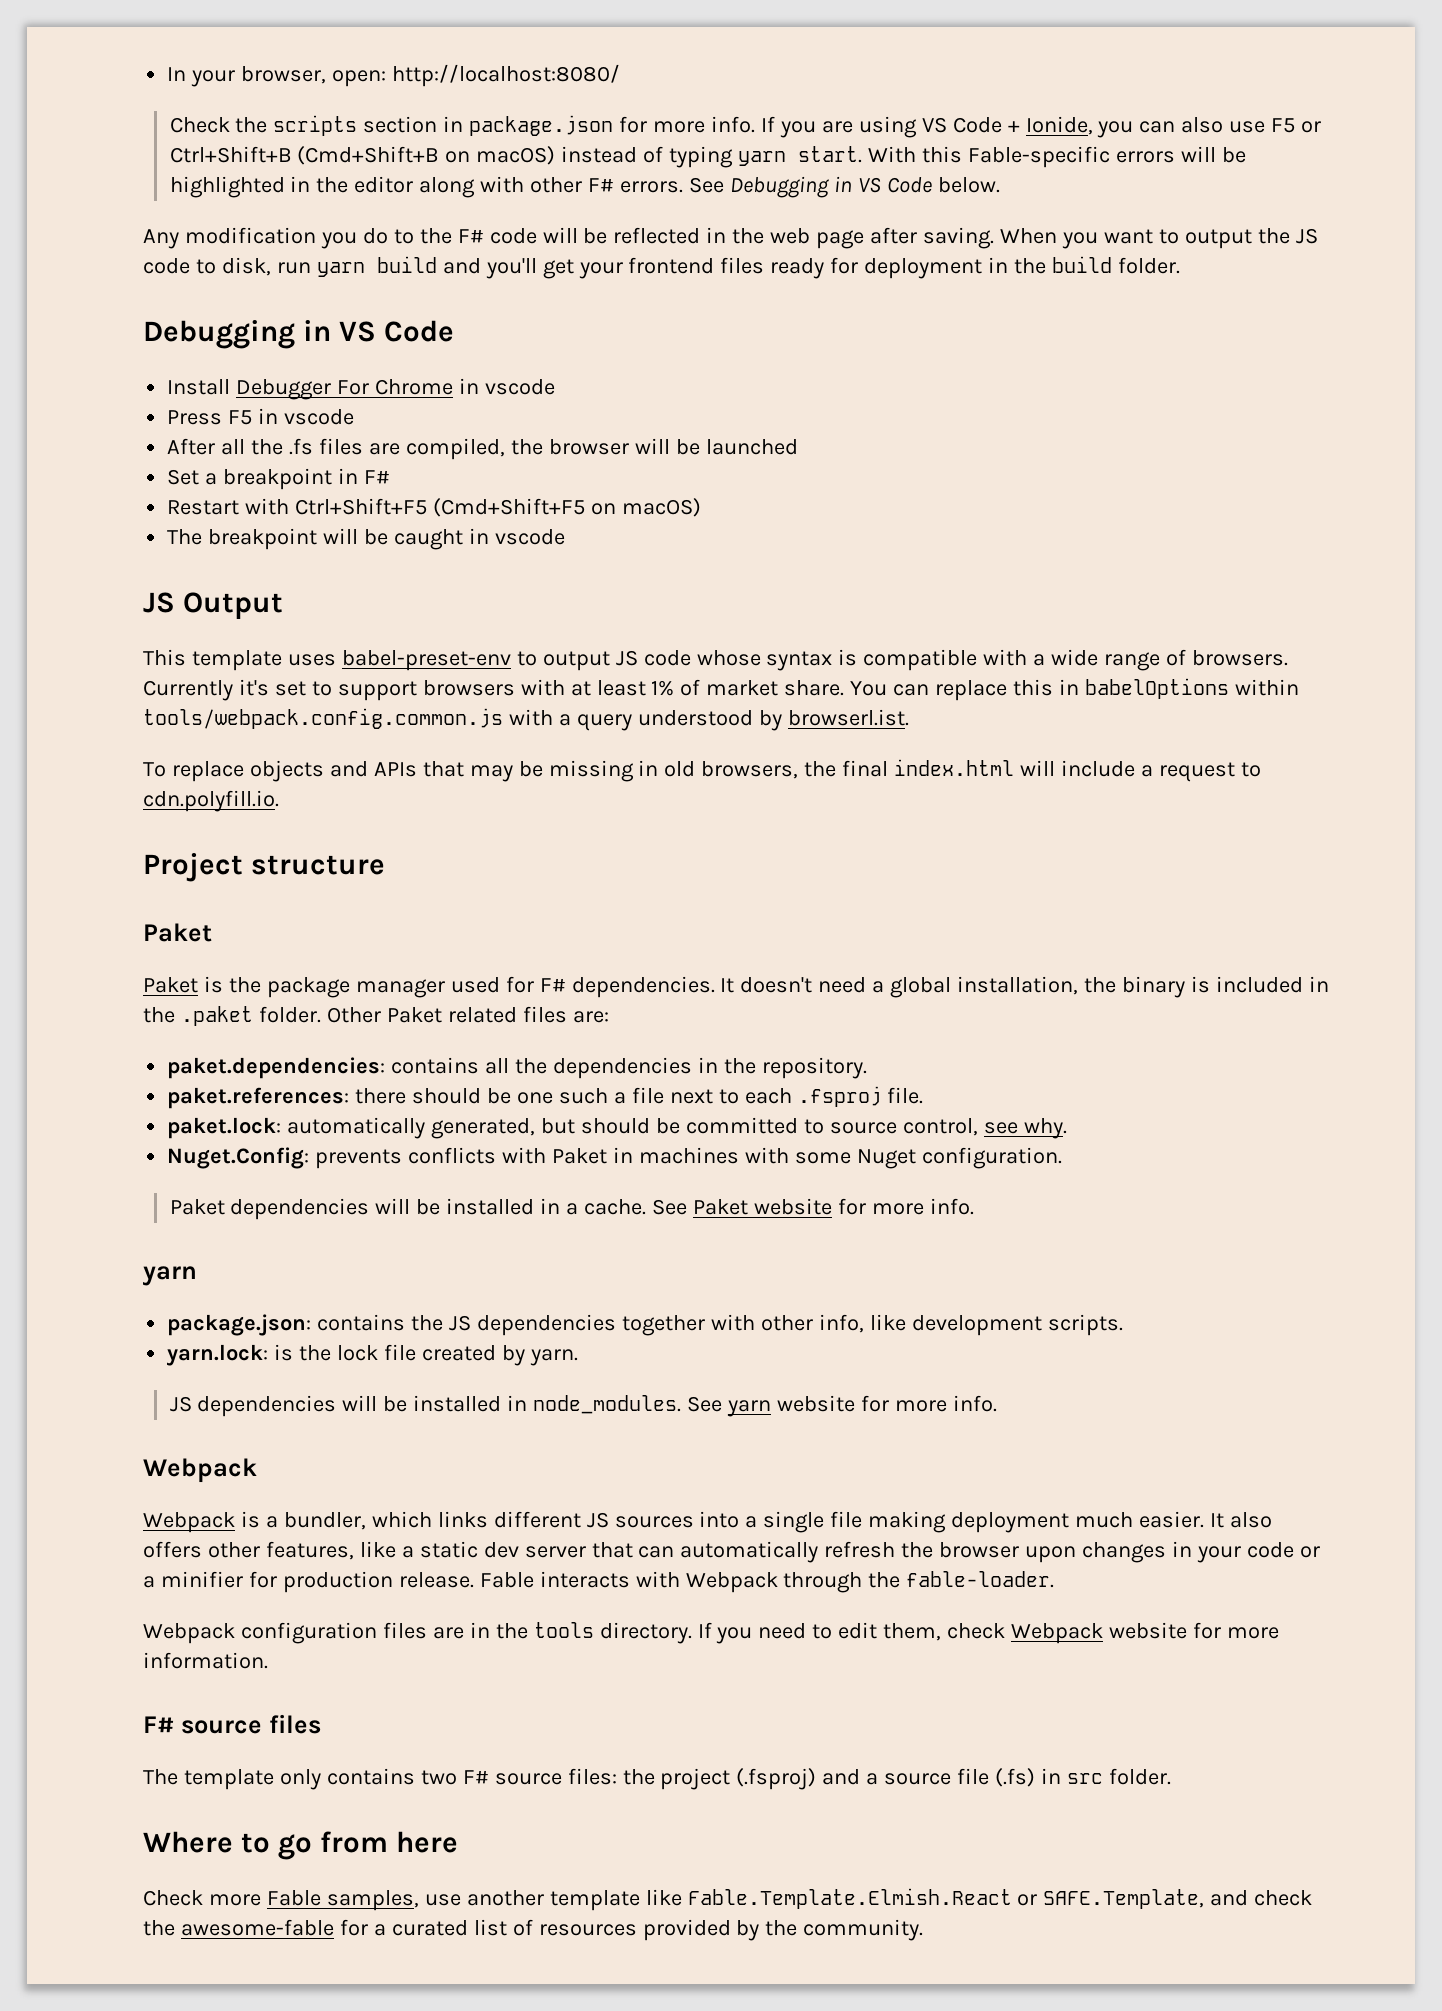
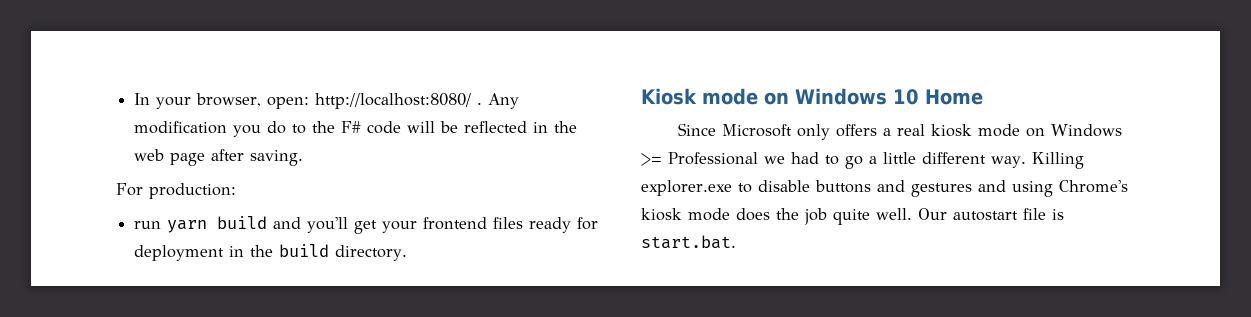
- In your browser, open: http://localhost:8080/
- Check the scripts section in package.json for more info. If you are using VS Code + Ionide, you can also use F5 or Ctrl+Shift+B (Cmd+Shift+B on macOS) instead of typing yarn start. With this Fable-specific errors will be highlighted in the editor along with other F# errors. See Debugging in VS Code below.
- Any modification you do to the F# code will be reflected in the web page after saving. When you want to output the JS code to disk, run yarn build and you'll get your frontend files ready for deployment in the build folder.
- Debugging in VS Code
- Install Debugger For Chrome in vscode
- Press F5 in vscode
- After all the .fs files are compiled, the browser will be launched
- Set a breakpoint in F#
- Restart with Ctrl+Shift+F5 (Cmd+Shift+F5 on macOS)
- The breakpoint will be caught in vscode
- JS Output
- This template uses babel-preset-env to output JS code whose syntax is compatible with a wide range of browsers. Currently it's set to support browsers with at least 1% of market share. You can replace this in babelOptions within tools/webpack.config.common.js with a query understood by browserl.ist.
- To replace objects and APIs that may be missing in old browsers, the final index.html will include a request to cdn.polyfill.io.
- Project structure
- Paket
- Paket is the package manager used for F# dependencies. It doesn't need a global installation, the binary is included in the .paket folder. Other Paket related files are:
- paket.dependencies: contains all the dependencies in the repository.
- paket.references: there should be one such a file next to each .fsproj file.
- paket.lock: automatically generated, but should be committed to source control, see why.
- Nuget.Config: prevents conflicts with Paket in machines with some Nuget configuration.
- Paket dependencies will be installed in a cache. See Paket website for more info.
- yarn
- package.json: contains the JS dependencies together with other info, like development scripts.
- yarn.lock: is the lock file created by yarn.
- JS dependencies will be installed in node_modules. See yarn website for more info.
- Webpack
- Webpack is a bundler, which links different JS sources into a single file making deployment much easier. It also offers other features, like a static dev server that can automatically refresh the browser upon changes in your code or a minifier for production release. Fable interacts with Webpack through the fable-loader.
- Webpack configuration files are in the tools directory. If you need to edit them, check Webpack website for more information.
- F# source files
- The template only contains two F# source files: the project (.fsproj) and a source file (.fs) in src folder.
- Where to go from here
- Check more Fable samples, use another template like Fable.Template.Elmish.React or SAFE.Template, and check the awesome-fable for a curated list of resources provided by the community.
+ In your browser, open: http://localhost:8080/ . Any modification you do to the F# code will be reflected in the web page after saving.
+ For production:
+ run yarn build and you'll get your frontend files ready for deployment in the build directory.
+ Kiosk mode on Windows 10 Home
+ Since Microsoft only offers a real kiosk mode on Windows >= Professional we had to go a little different way. Killing explorer.exe to disable buttons and gestures and using Chrome's kiosk mode does the job quite well. Our autostart file is start.bat.

